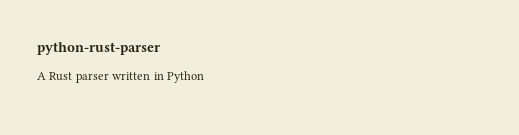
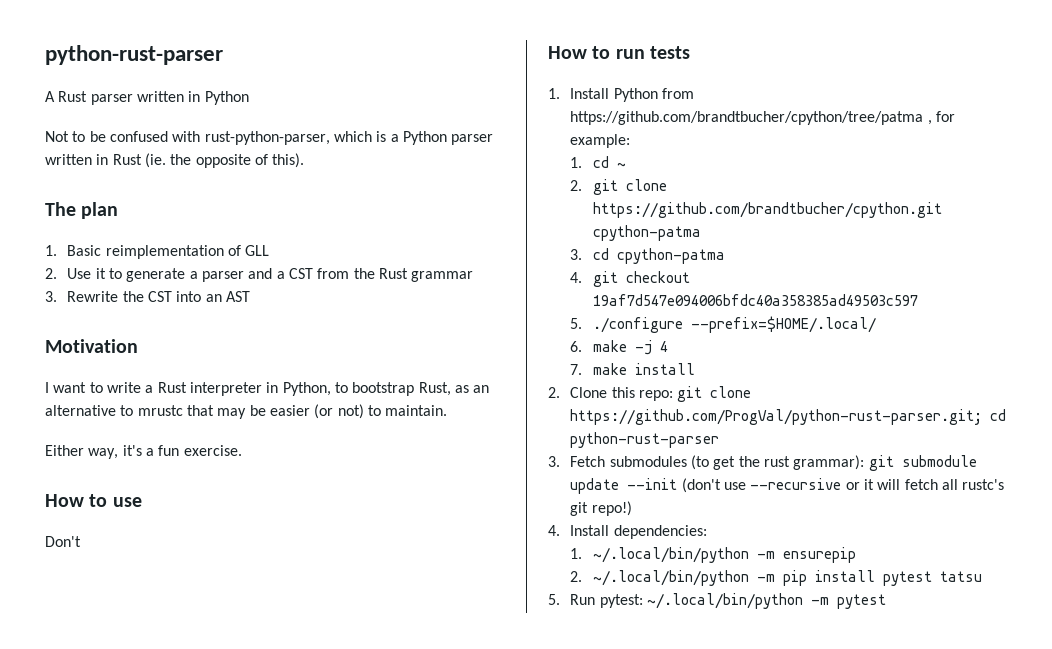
+ Not to be confused with rust-python-parser, which is a Python parser written in Rust (ie. the opposite of this).
+ The plan
+ 1. Basic reimplementation of GLL
+ 2. Use it to generate a parser and a CST from the Rust grammar
+ 3. Rewrite the CST into an AST
+ Motivation
+ I want to write a Rust interpreter in Python, to bootstrap Rust, as an alternative to mrustc that may be easier (or not) to maintain.
+ Either way, it's a fun exercise.
+ How to use
+ Don't
+ How to run tests
+ 1. Install Python from https://github.com/brandtbucher/cpython/tree/patma , for example:
+ 1. cd ~
+ 2. git clone https://github.com/brandtbucher/cpython.git cpython-patma
+ 3. cd cpython-patma
+ 4. git checkout 19af7d547e094006bfdc40a358385ad49503c597
+ 5. ./configure --prefix=$HOME/.local/
+ 6. make -j 4
+ 7. make install
+ 2. Clone this repo: git clone https://github.com/ProgVal/python-rust-parser.git; cd python-rust-parser
+ 3. Fetch submodules (to get the rust grammar): git submodule update --init (don't use --recursive or it will fetch all rustc's git repo!)
+ 4. Install dependencies:
+ 1. ~/.local/bin/python -m ensurepip
+ 2. ~/.local/bin/python -m pip install pytest tatsu
+ 5. Run pytest: ~/.local/bin/python -m pytest

